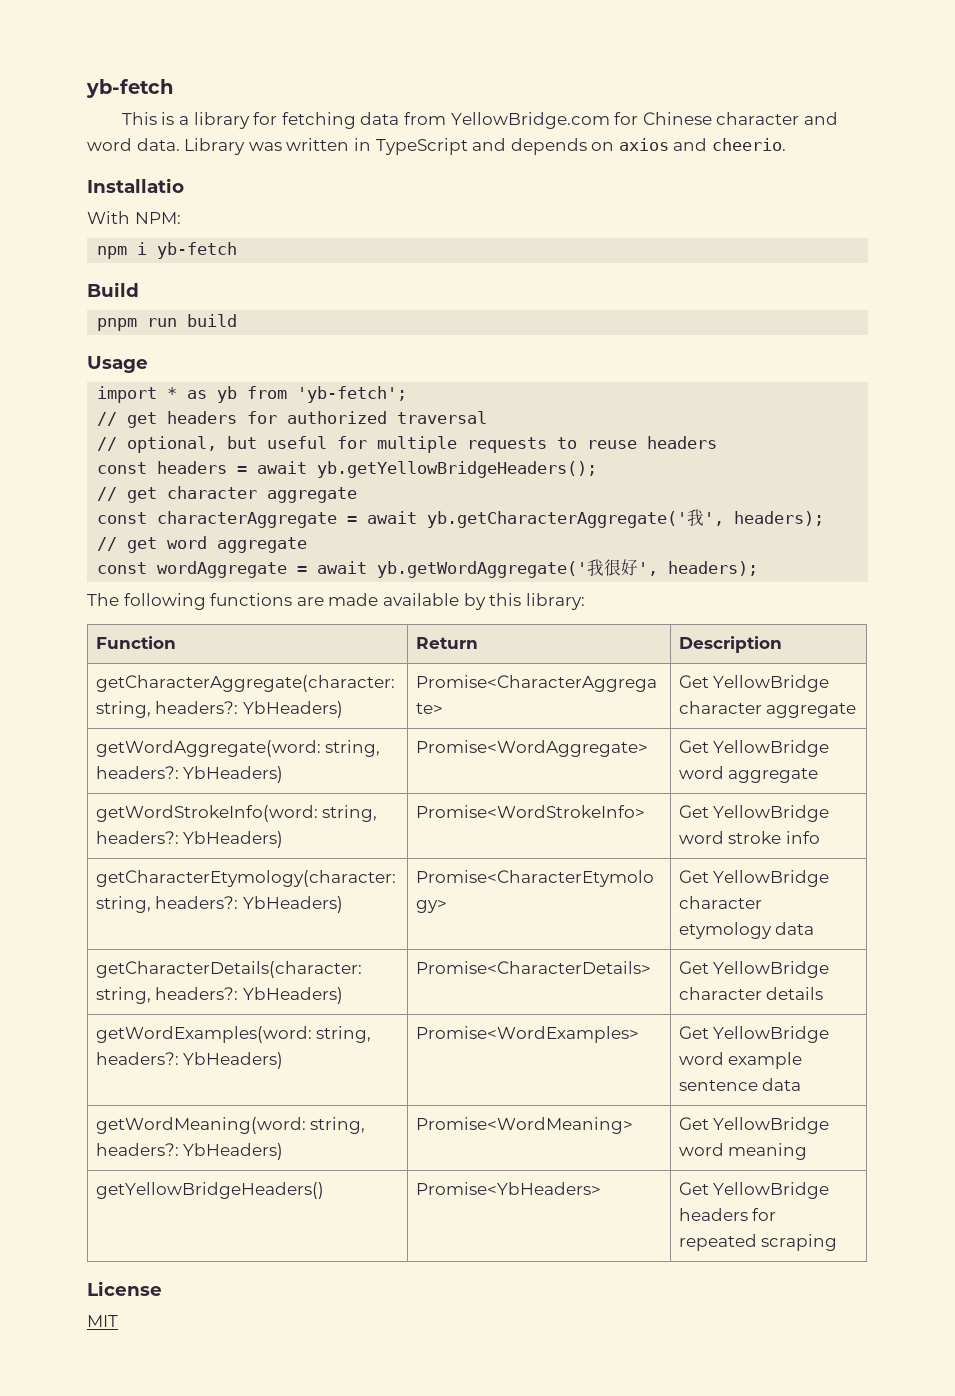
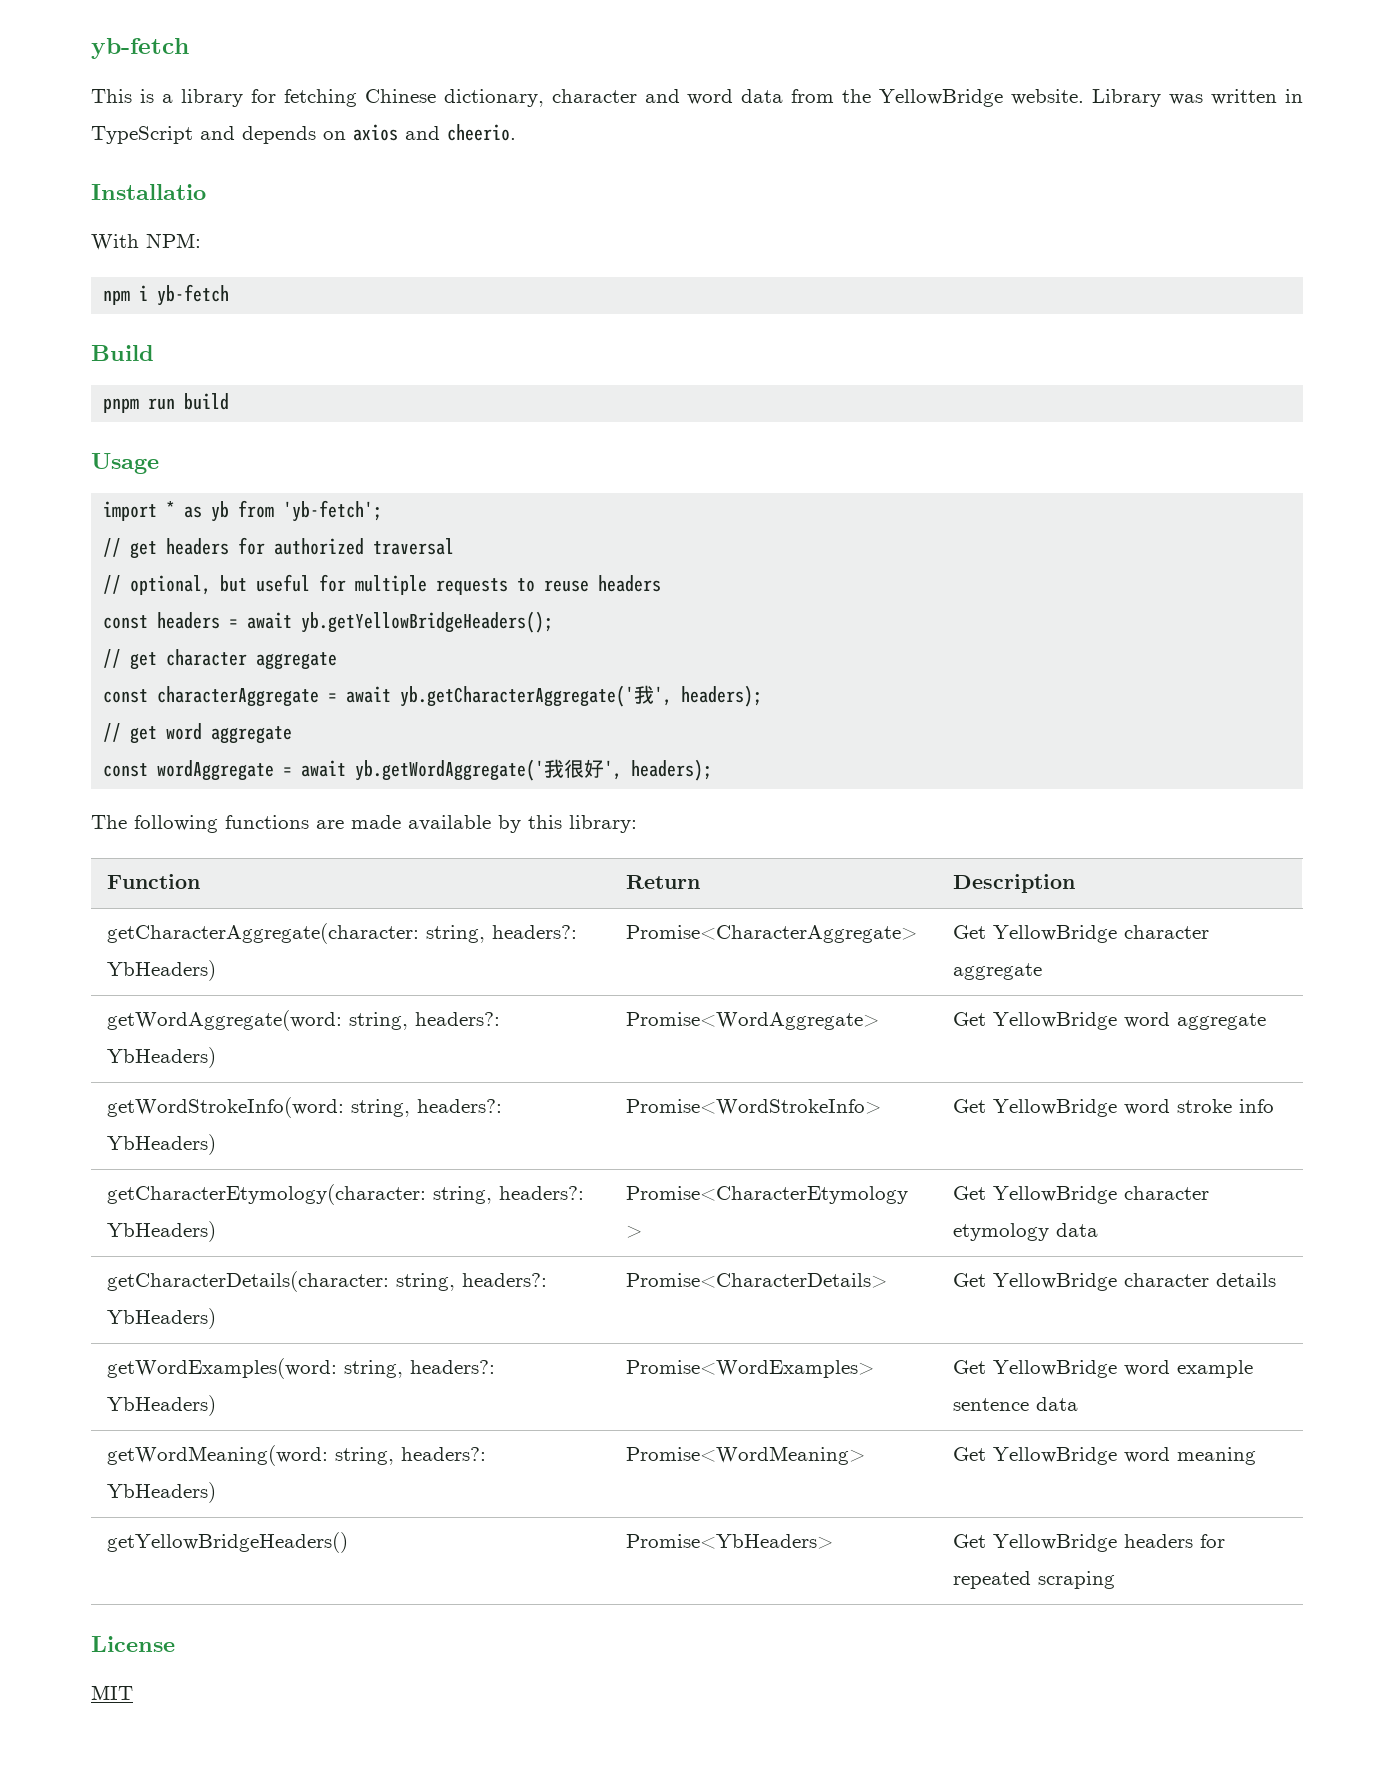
- This is a library for fetching data from YellowBridge.com for Chinese character and word data.
+ This is a library for fetching Chinese dictionary, character and word data from the YellowBridge website.

